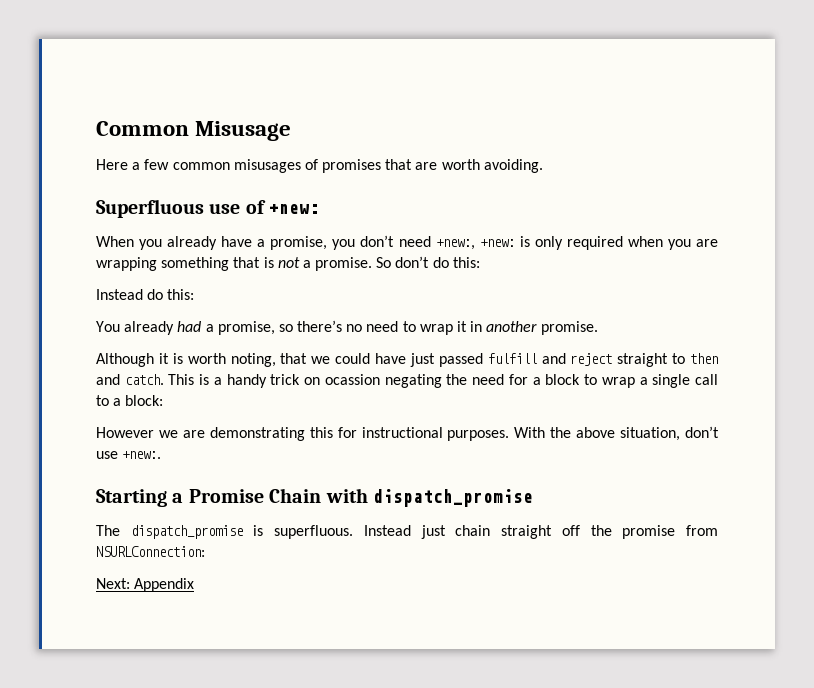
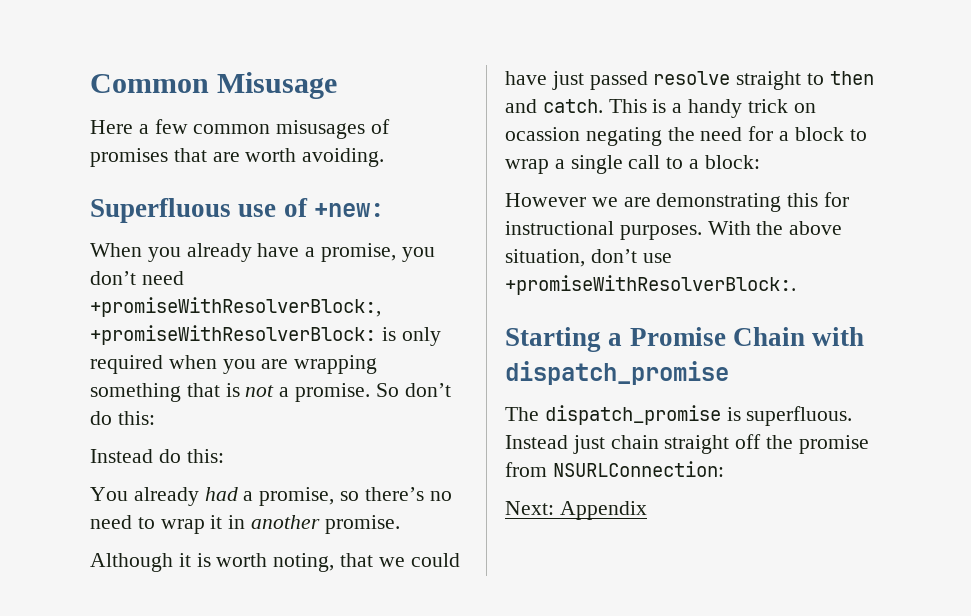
- When you already have a promise, you don’t need +new:, +new: is only required when you are wrapping something that is not a promise.
+ When you already have a promise, you don’t need +promiseWithResolverBlock:, +promiseWithResolverBlock: is only required when you are wrapping something that is not a promise.
- Although it is worth noting, that we could have just passed fulfill and reject straight to then and catch.
+ Although it is worth noting, that we could have just passed resolve straight to then and catch.
- With the above situation, don’t use +new:.
+ With the above situation, don’t use +promiseWithResolverBlock:.

